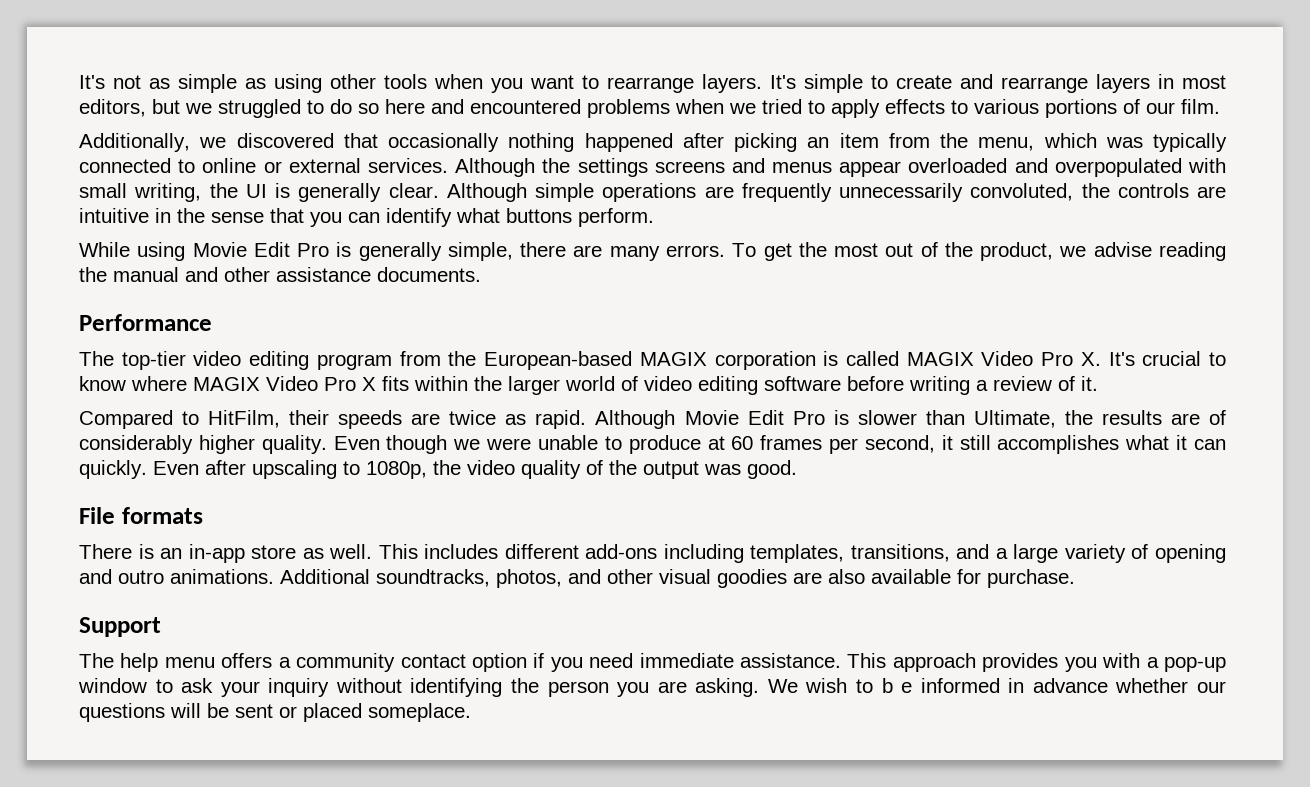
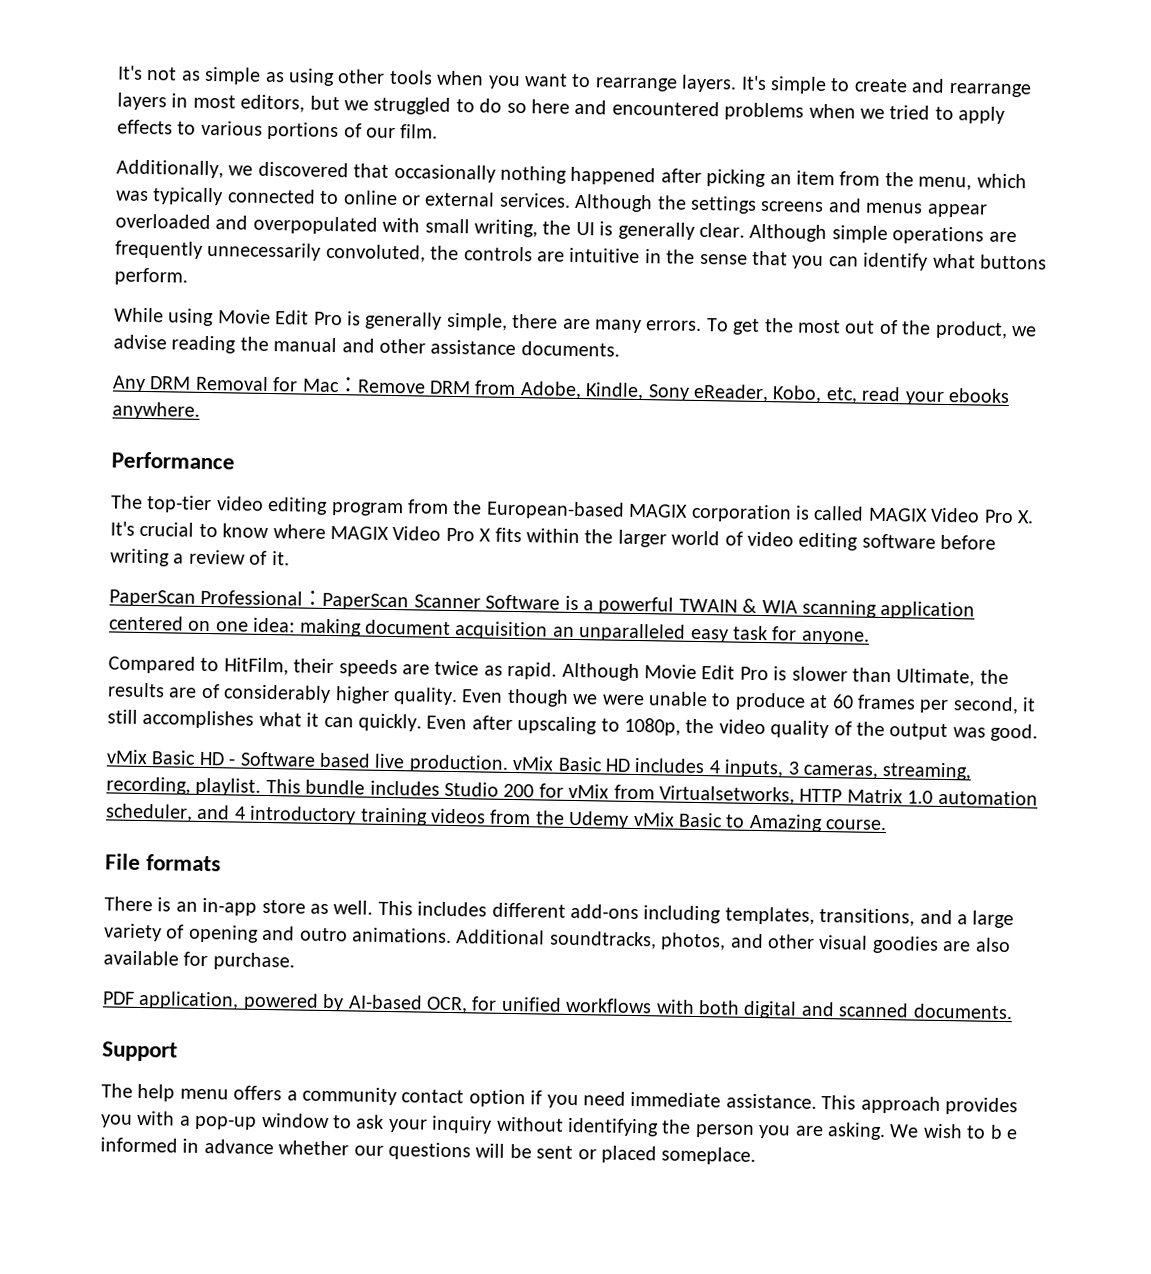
+ Any DRM Removal for Mac：Remove DRM from Adobe, Kindle, Sony eReader, Kobo, etc, read your ebooks anywhere.
+ PaperScan Professional：PaperScan Scanner Software is a powerful TWAIN & WIA scanning application centered on one idea: making document acquisition an unparalleled easy task for anyone.
+ vMix Basic HD - Software based live production. vMix Basic HD includes 4 inputs, 3 cameras, streaming, recording, playlist. This bundle includes Studio 200 for vMix from Virtualsetworks, HTTP Matrix 1.0 automation scheduler, and 4 introductory training videos from the Udemy vMix Basic to Amazing course.
+ PDF application, powered by AI-based OCR, for unified workflows with both digital and scanned documents.

